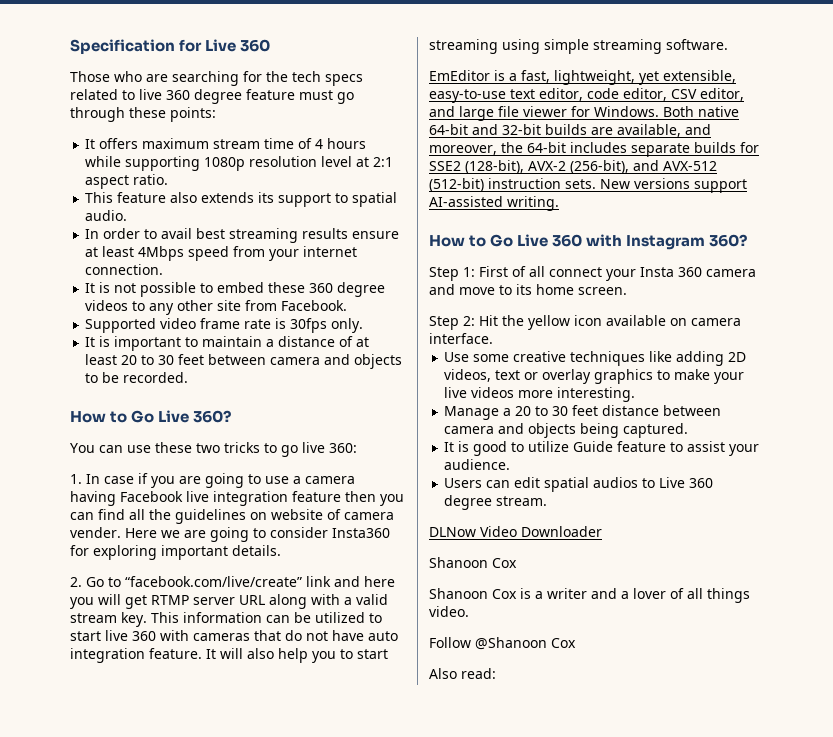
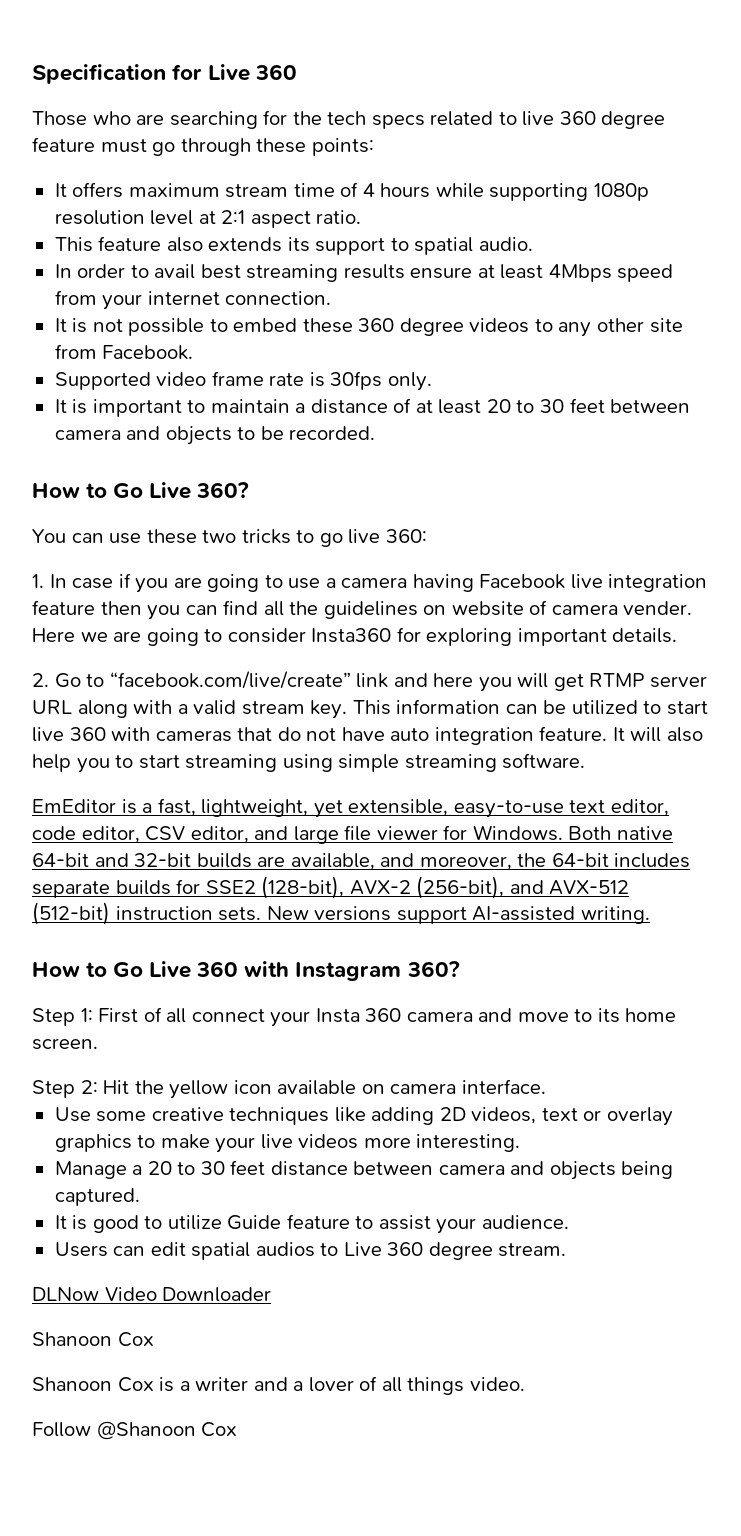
- Also read:

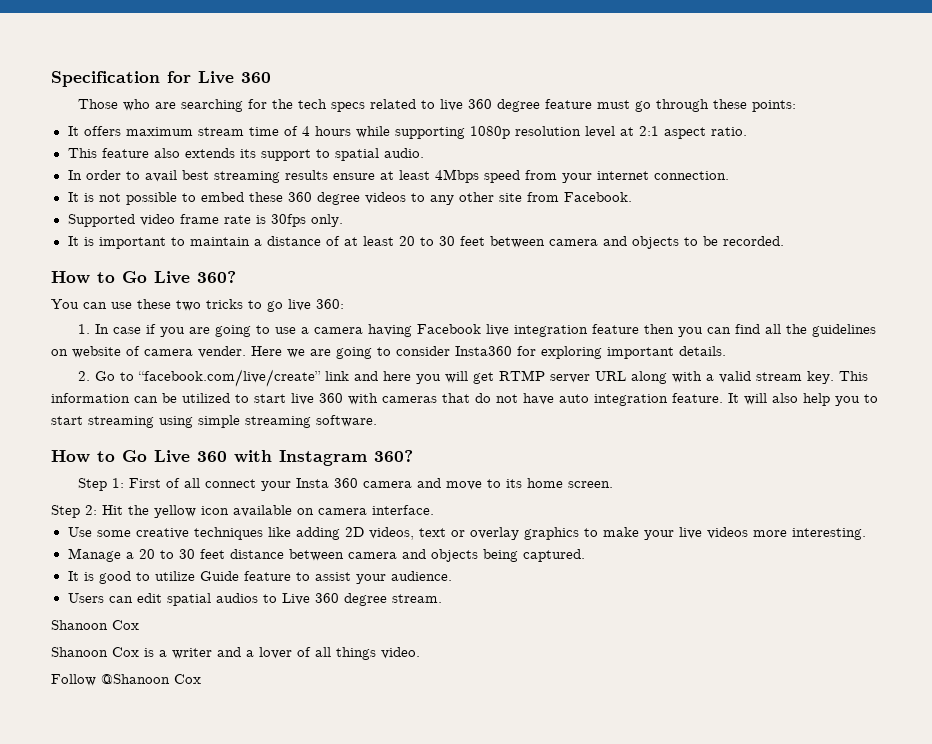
- EmEditor is a fast, lightweight, yet extensible, easy-to-use text editor, code editor, CSV editor, and large file viewer for Windows. Both native 64-bit and 32-bit builds are available, and moreover, the 64-bit includes separate builds for SSE2 (128-bit), AVX-2 (256-bit), and AVX-512 (512-bit) instruction sets. New versions support AI-assisted writing.
- DLNow Video Downloader

